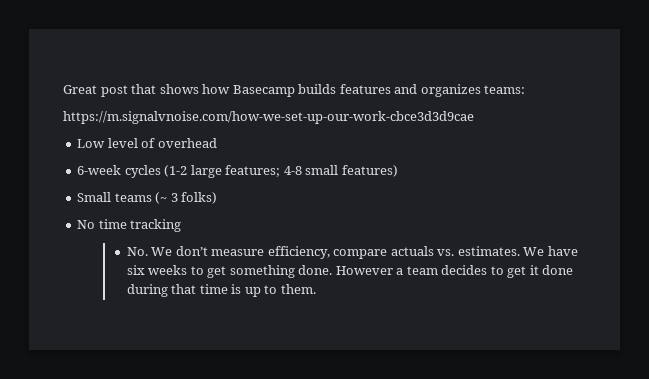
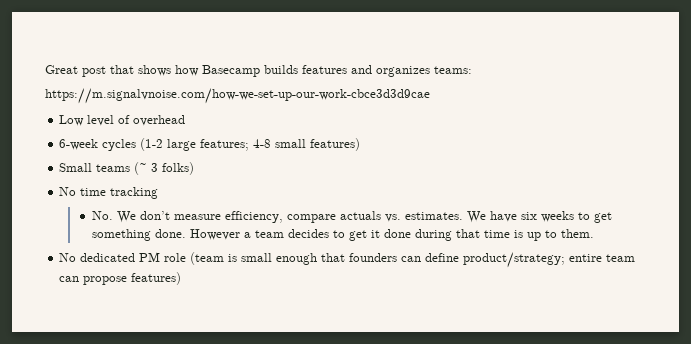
+ No dedicated PM role (team is small enough that founders can define product/strategy; entire team can propose features)

